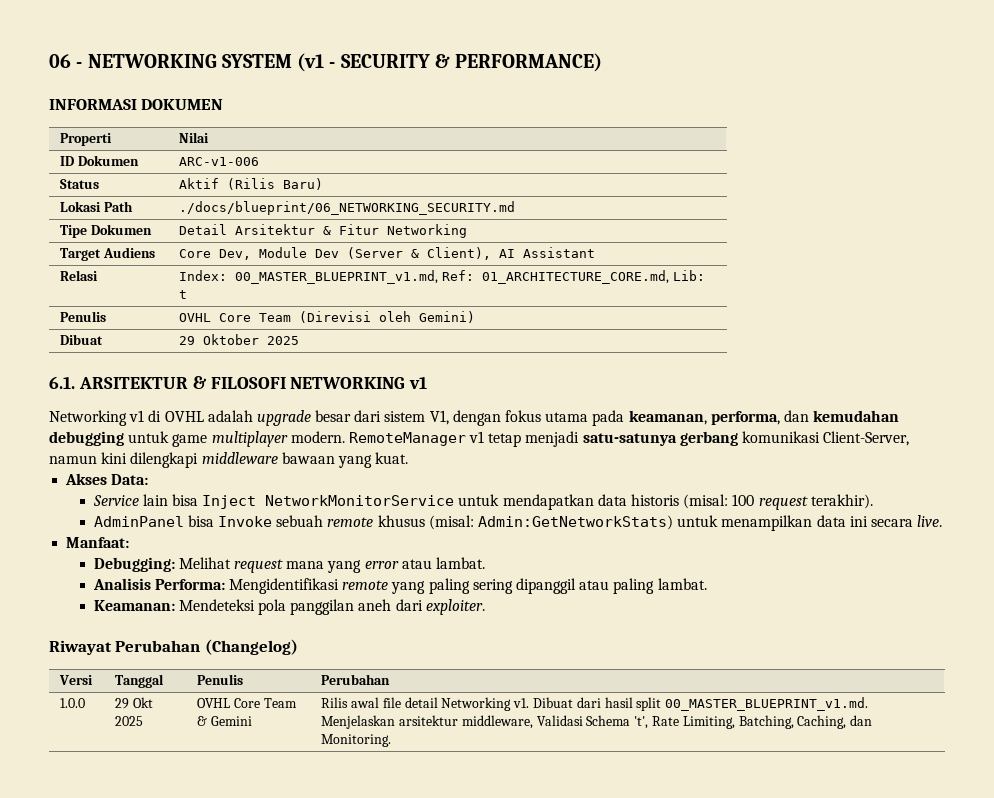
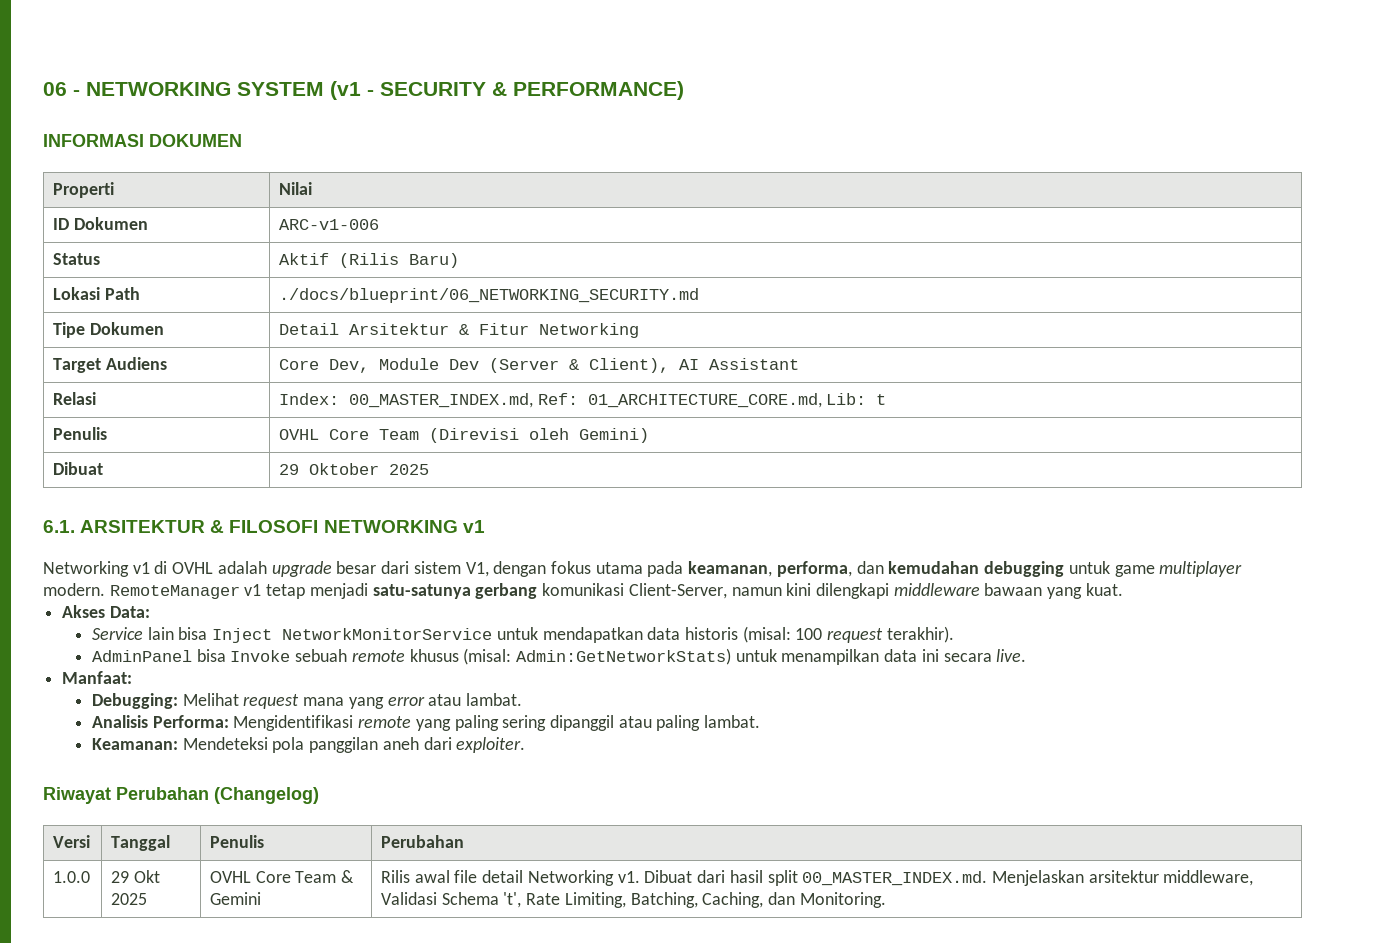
- Relasi | Index: 00_MASTER_BLUEPRINT_v1.md, Ref: 01_ARCHITECTURE_CORE.md, Lib: t
+ Relasi | Index: 00_MASTER_INDEX.md, Ref: 01_ARCHITECTURE_CORE.md, Lib: t
- 1.0.0 | 29 Okt 2025 | OVHL Core Team & Gemini | Rilis awal file detail Networking v1. Dibuat dari hasil split 00_MASTER_BLUEPRINT_v1.md. Menjelaskan arsitektur middleware, Validasi Schema 't', Rate Limiting, Batching, Caching, dan Monitoring.
+ 1.0.0 | 29 Okt 2025 | OVHL Core Team & Gemini | Rilis awal file detail Networking v1. Dibuat dari hasil split 00_MASTER_INDEX.md. Menjelaskan arsitektur middleware, Validasi Schema 't', Rate Limiting, Batching, Caching, dan Monitoring.

